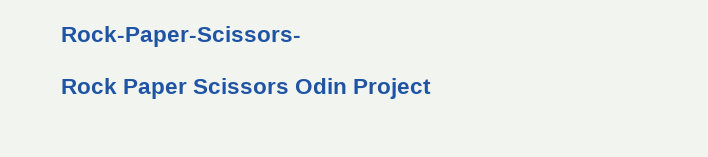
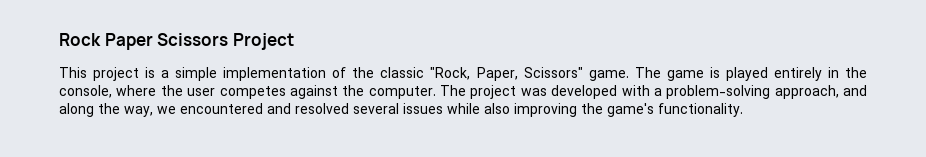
- Rock-Paper-Scissors-
- Rock Paper Scissors Odin Project
+ Rock Paper Scissors Project
+ This project is a simple implementation of the classic "Rock, Paper, Scissors" game. The game is played entirely in the console, where the user competes against the computer. The project was developed with a problem-solving approach, and along the way, we encountered and resolved several issues while also improving the game's functionality.

